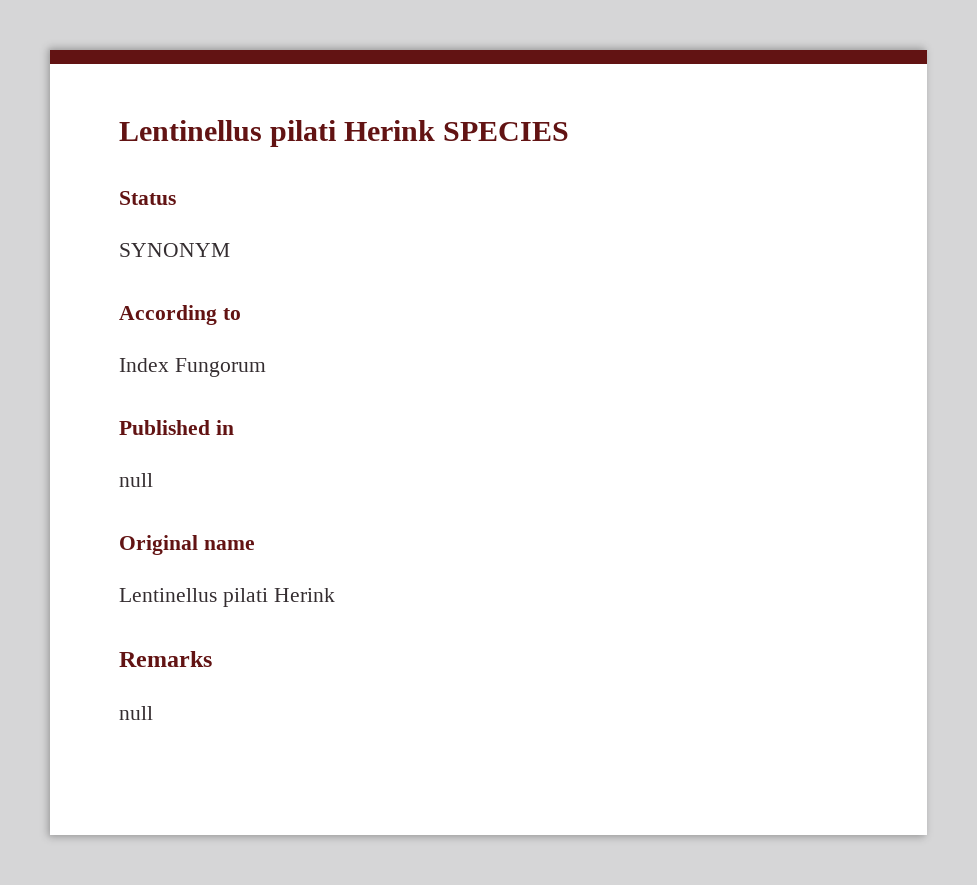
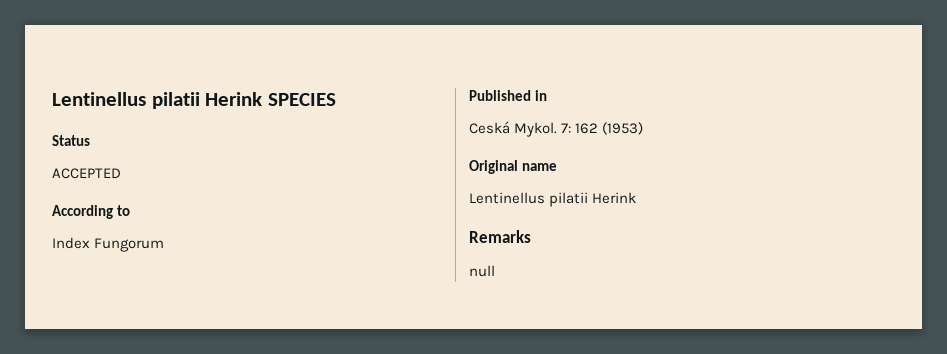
- Lentinellus pilati Herink SPECIES
+ Lentinellus pilatii Herink SPECIES
- SYNONYM
+ ACCEPTED
  Published in
- null
+ Ceská Mykol. 7: 162 (1953)
  Original name
- Lentinellus pilati Herink
+ Lentinellus pilatii Herink

